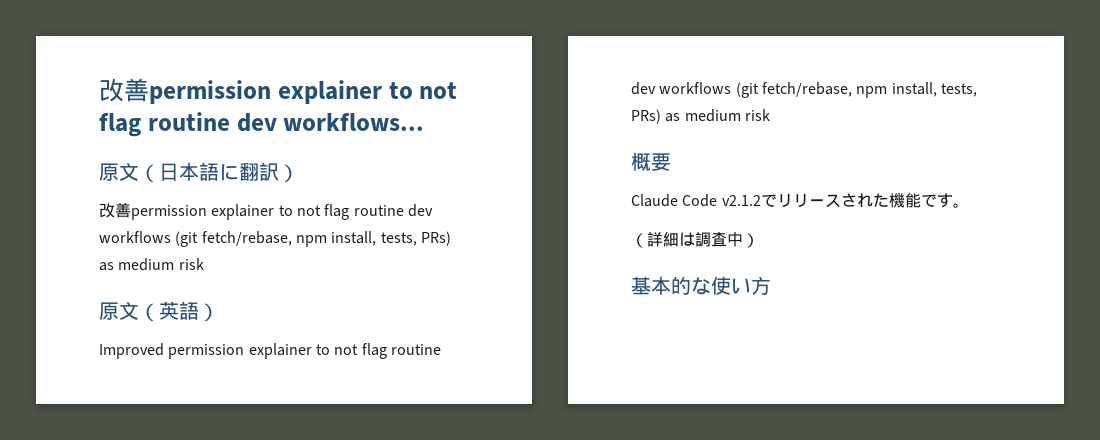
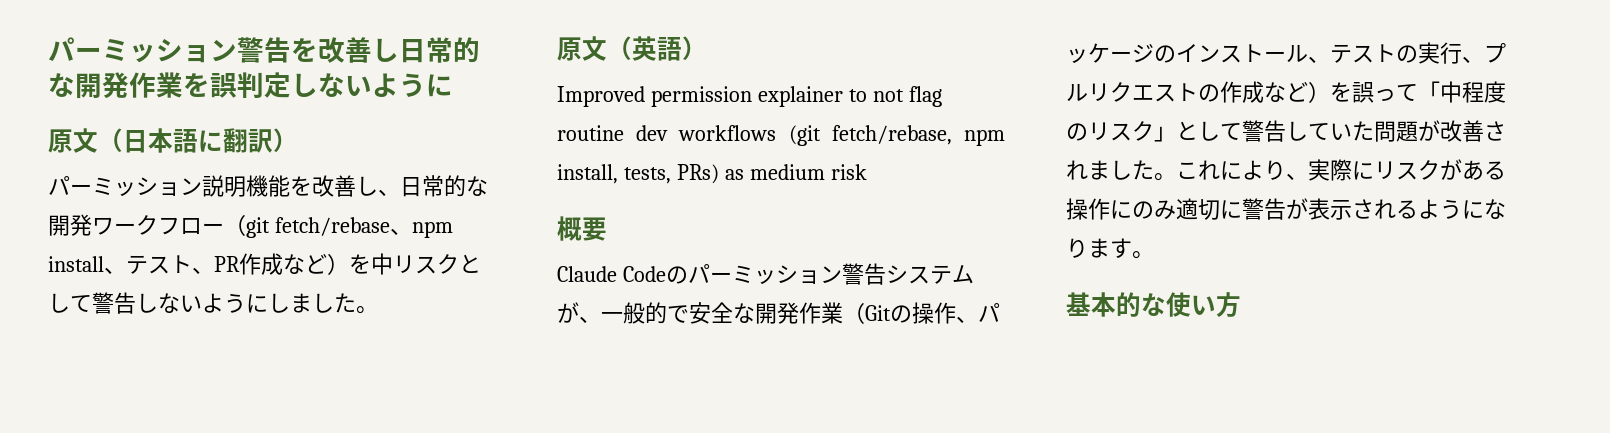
- 改善permission explainer to not flag routine dev workflows...
+ パーミッション警告を改善し日常的な開発作業を誤判定しないように
- 改善permission explainer to not flag routine dev workflows (git fetch/rebase, npm install, tests, PRs) as medium risk
+ パーミッション説明機能を改善し、日常的な開発ワークフロー（git fetch/rebase、npm install、テスト、PR作成など）を中リスクとして警告しないようにしました。
- Claude Code v2.1.2でリリースされた機能です。
- （詳細は調査中）
+ Claude Codeのパーミッション警告システムが、一般的で安全な開発作業（Gitの操作、パッケージのインストール、テストの実行、プルリクエストの作成など）を誤って「中程度のリスク」として警告していた問題が改善されました。これにより、実際にリスクがある操作にのみ適切に警告が表示されるようになります。

